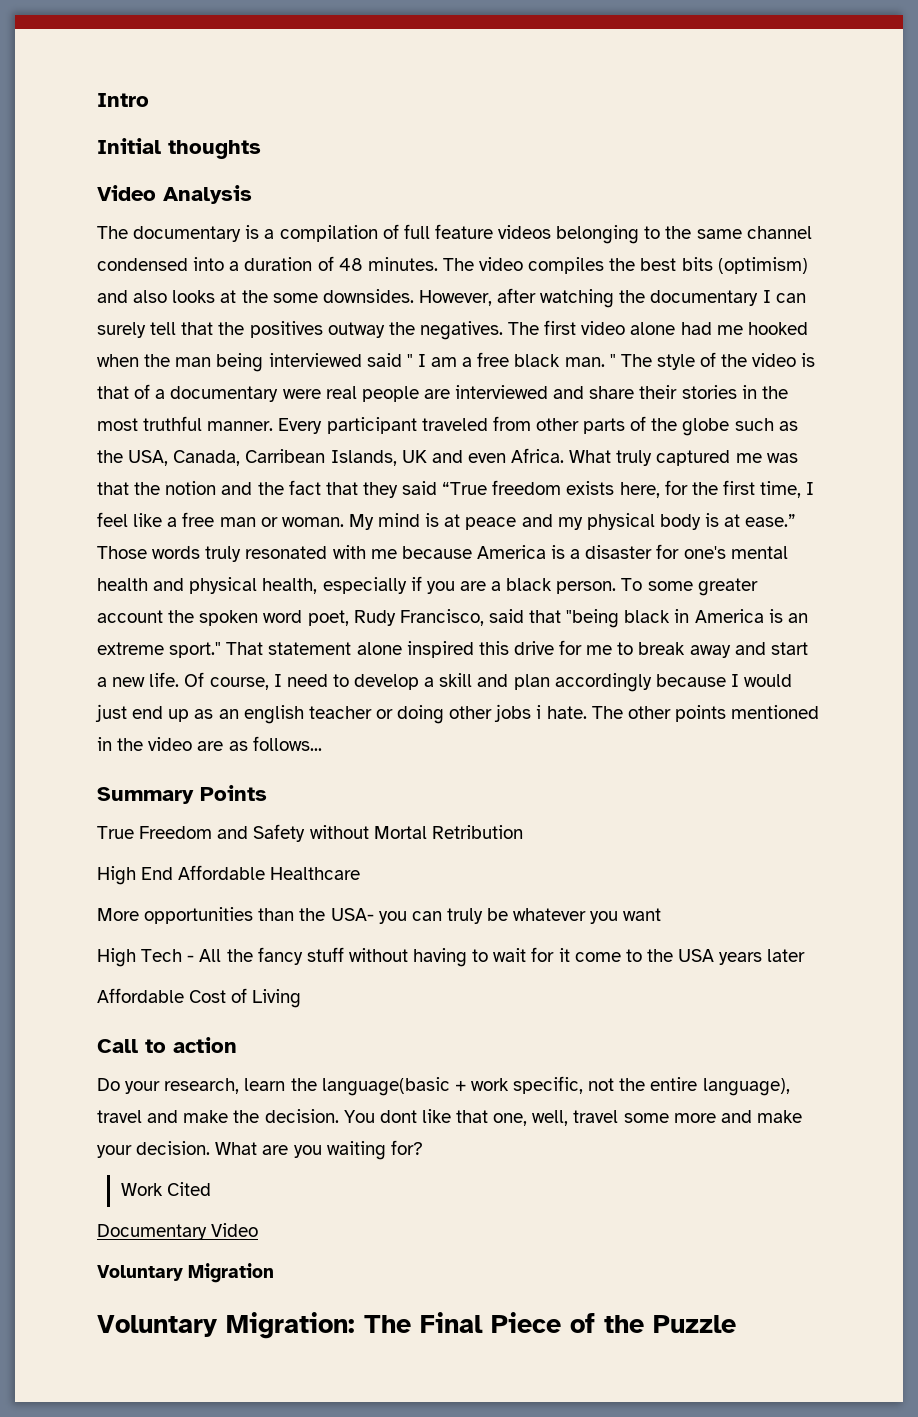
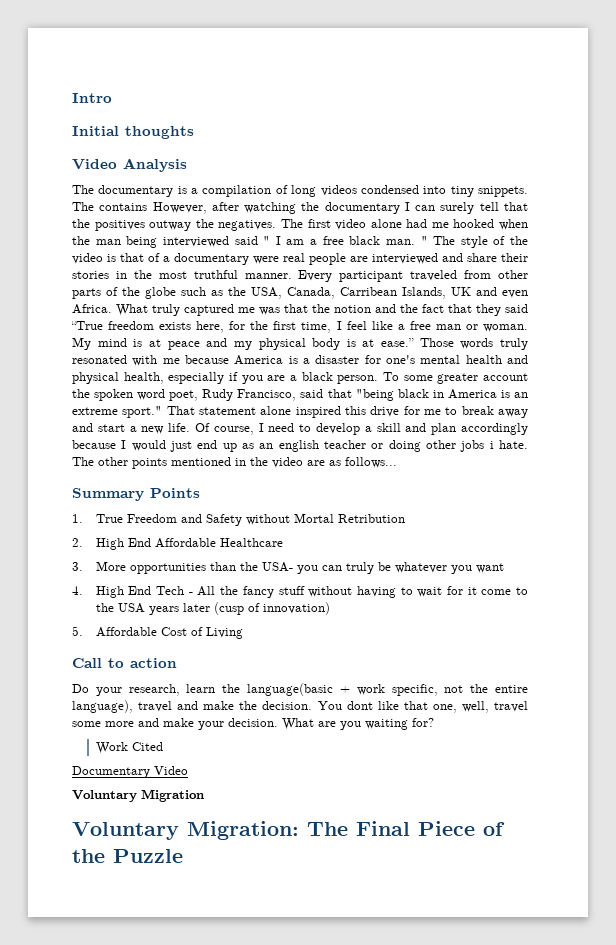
- The documentary is a compilation of full feature videos belonging to the same channel condensed into a duration of 48 minutes. The video compiles the best bits (optimism) and also looks at the some downsides. However, after watching the documentary I can surely tell that the positives outway the negatives.
+ The documentary is a compilation of long videos condensed into tiny snippets. The contains However, after watching the documentary I can surely tell that the positives outway the negatives.
- True Freedom and Safety without Mortal Retribution
+ 1. True Freedom and Safety without Mortal Retribution
- High End Affordable Healthcare
+ 2. High End Affordable Healthcare
- More opportunities than the USA- you can truly be whatever you want
+ 3. More opportunities than the USA- you can truly be whatever you want
- High Tech - All the fancy stuff without having to wait for it come to the USA years later
- Affordable Cost of Living
+ 4. High End Tech - All the fancy stuff without having to wait for it come to the USA years later (cusp of innovation)
+ 5. Affordable Cost of Living

